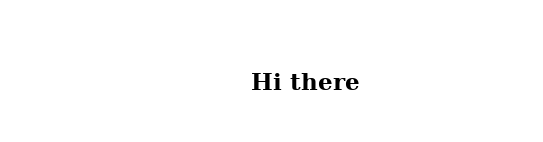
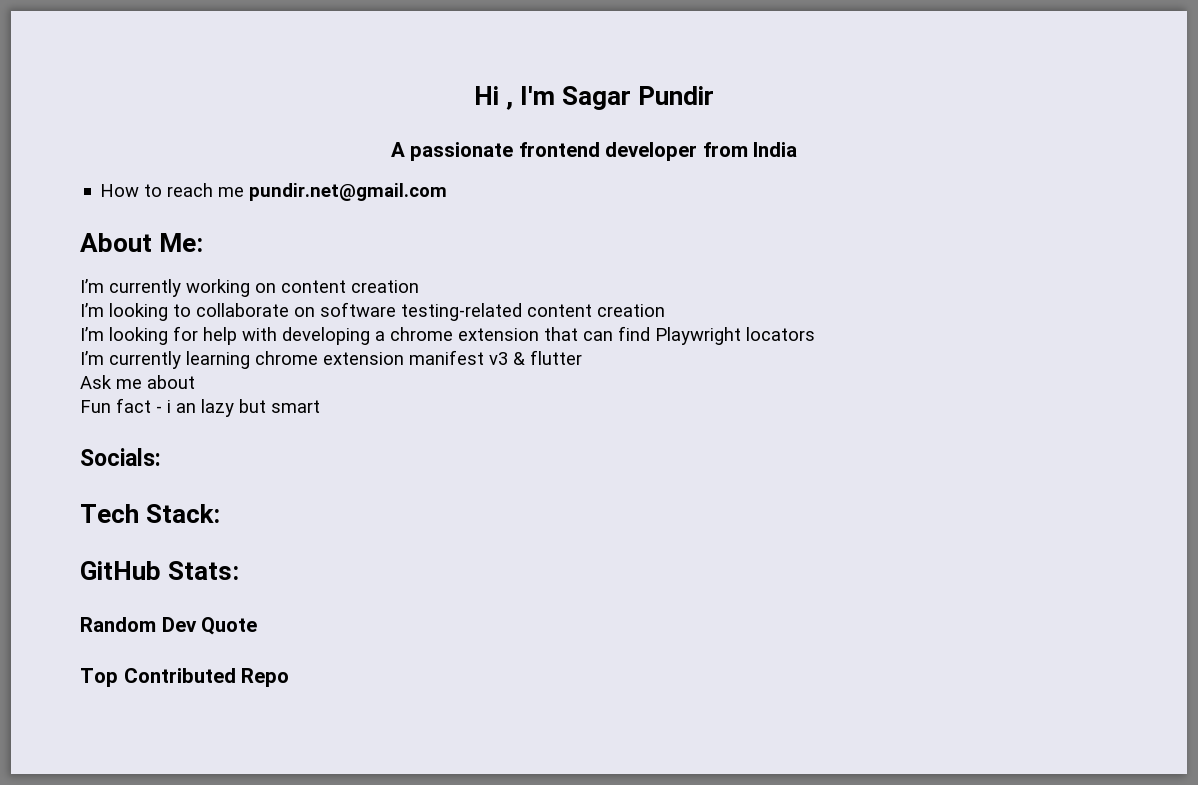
- Hi there
+ Hi , I'm Sagar Pundir
+ A passionate frontend developer from India
+ How to reach me pundir.net@gmail.com
+ About Me:
+ I’m currently working on content creation
+ I’m looking to collaborate on software testing-related content creation
+ I’m looking for help with developing a chrome extension that can find Playwright locators
+ I’m currently learning chrome extension manifest v3 & flutter
+ Ask me about
+ Fun fact - i an lazy but smart
+ Socials:
+ Tech Stack:
+ GitHub Stats:
+ Random Dev Quote
+ Top Contributed Repo

